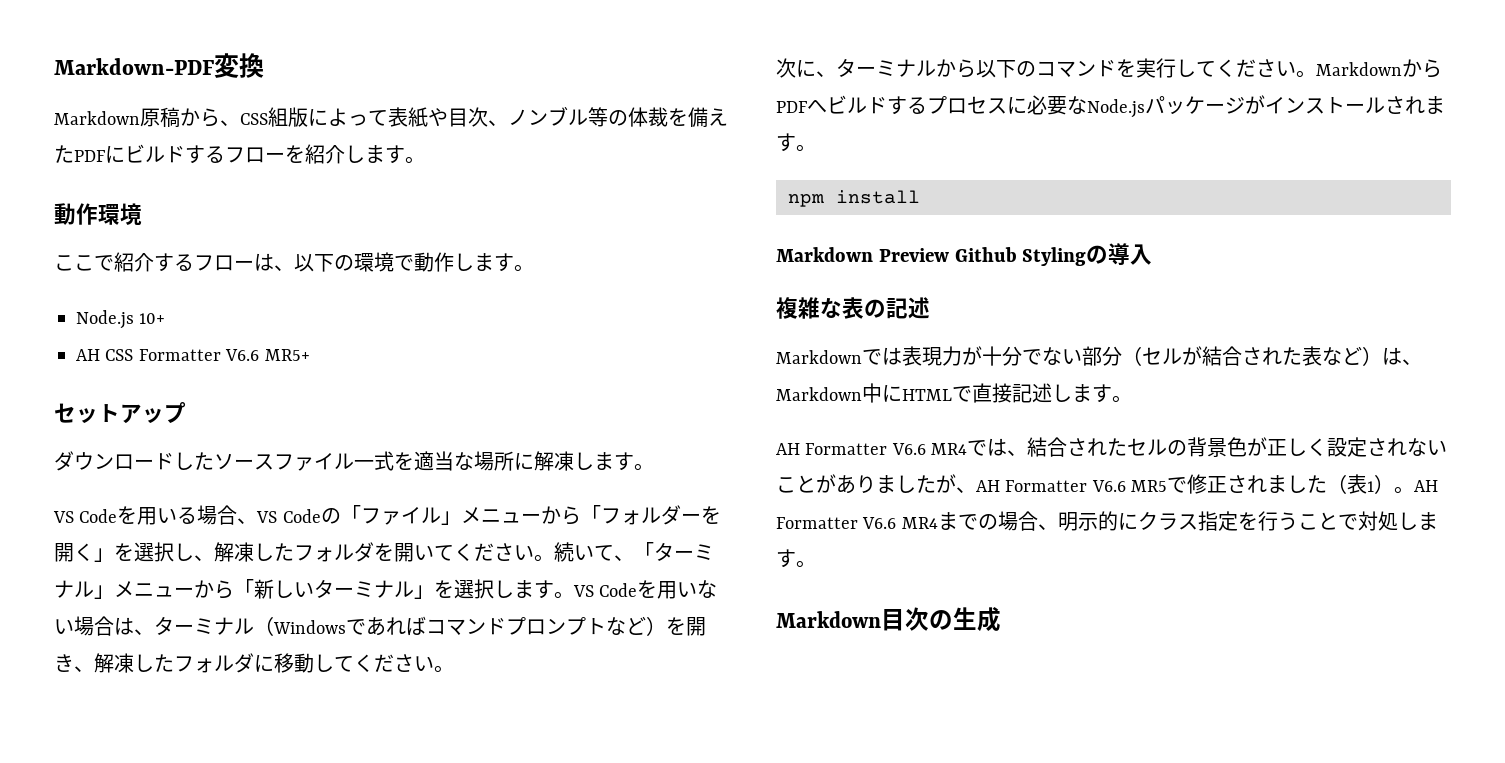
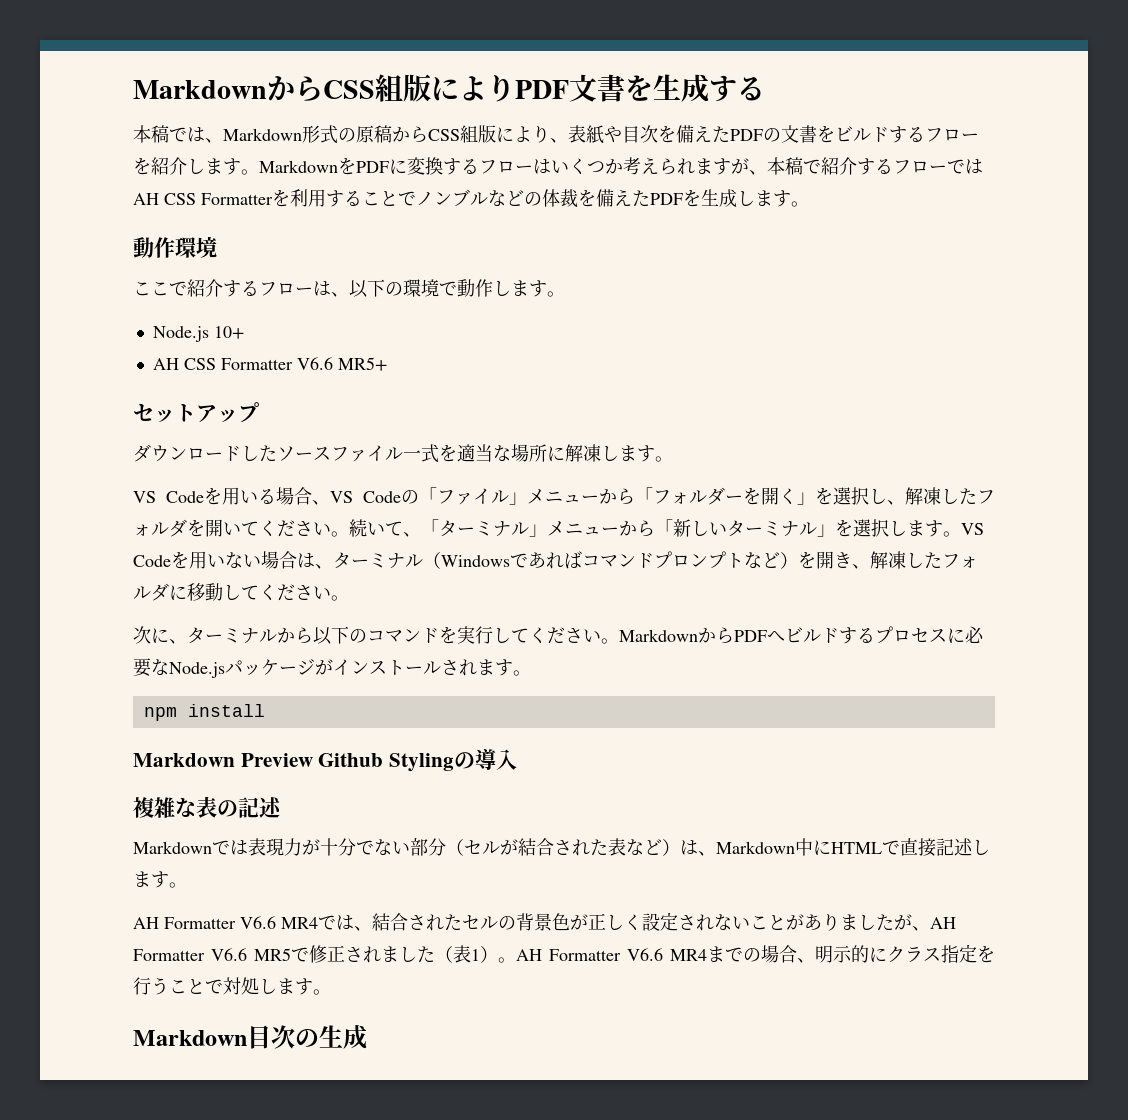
- Markdown-PDF変換
- Markdown原稿から、CSS組版によって表紙や目次、ノンブル等の体裁を備えたPDFにビルドするフローを紹介します。
+ MarkdownからCSS組版によりPDF文書を生成する
+ 本稿では、Markdown形式の原稿からCSS組版により、表紙や目次を備えたPDFの文書をビルドするフローを紹介します。MarkdownをPDFに変換するフローはいくつか考えられますが、本稿で紹介するフローではAH CSS Formatterを利用することでノンブルなどの体裁を備えたPDFを生成します。

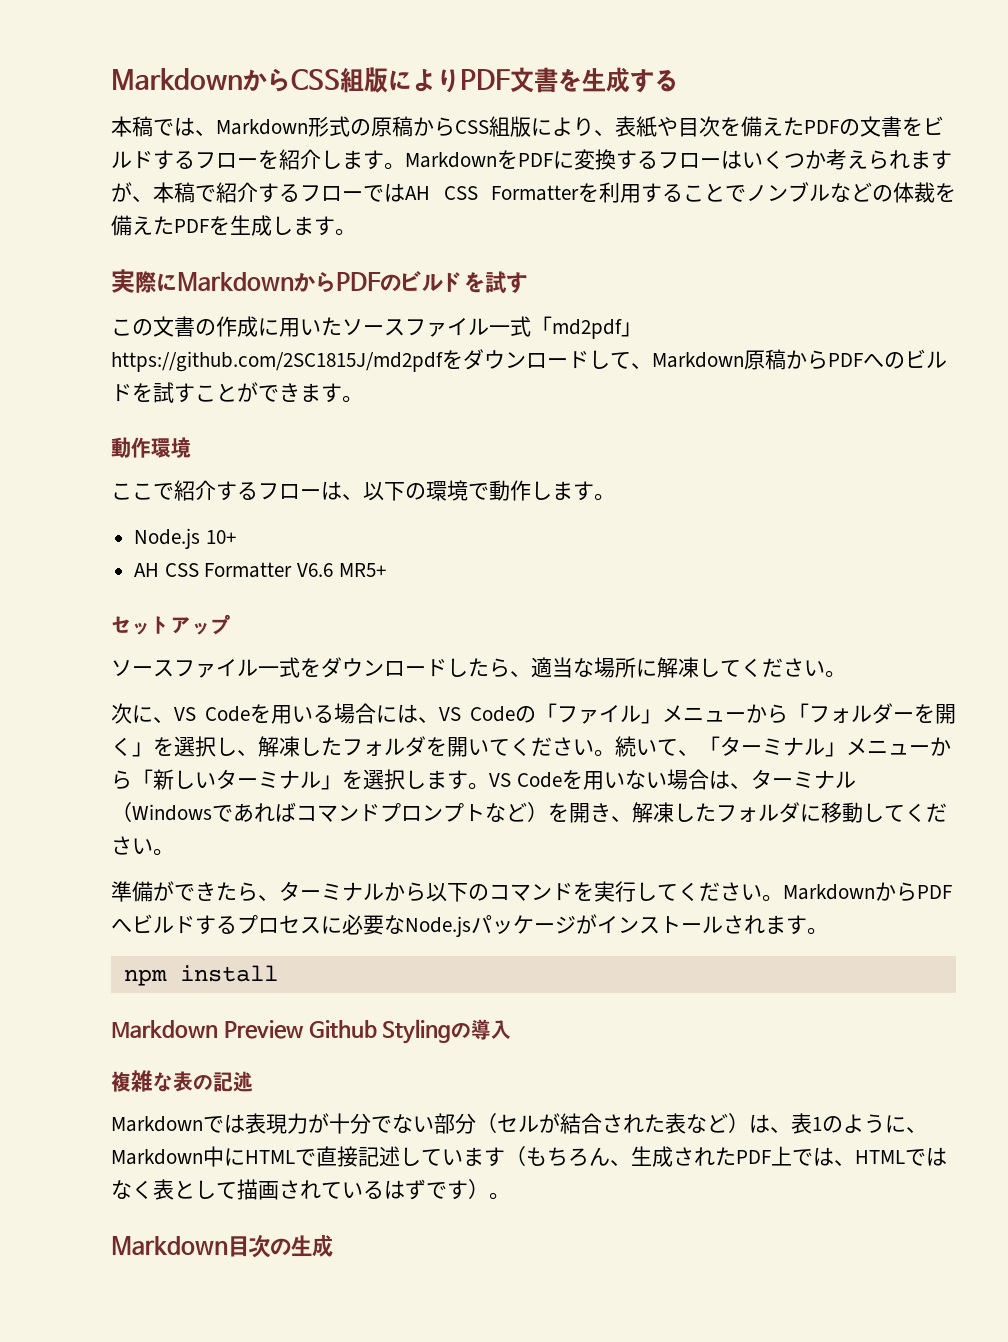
+ 実際にMarkdownからPDFのビルドを試す
+ この文書の作成に用いたソースファイル一式「md2pdf」https://github.com/2SC1815J/md2pdfをダウンロードして、Markdown原稿からPDFへのビルドを試すことができます。
- ダウンロードしたソースファイル一式を適当な場所に解凍します。
- VS Codeを用いる場合、VS Codeの「ファイル」メニューから「フォルダーを開く」を選択し、解凍したフォルダを開いてください。
+ ソースファイル一式をダウンロードしたら、適当な場所に解凍してください。
+ 次に、VS Codeを用いる場合には、VS Codeの「ファイル」メニューから「フォルダーを開く」を選択し、解凍したフォルダを開いてください。
- 次に、ターミナルから以下のコマンドを実行してください。
+ 準備ができたら、ターミナルから以下のコマンドを実行してください。
- Markdownでは表現力が十分でない部分（セルが結合された表など）は、Markdown中にHTMLで直接記述します。
- AH Formatter V6.6 MR4では、結合されたセルの背景色が正しく設定されないことがありましたが、AH Formatter V6.6 MR5で修正されました（表1）。AH Formatter V6.6 MR4までの場合、明示的にクラス指定を行うことで対処します。
+ Markdownでは表現力が十分でない部分（セルが結合された表など）は、表1のように、Markdown中にHTMLで直接記述しています（もちろん、生成されたPDF上では、HTMLではなく表として描画されているはずです）。

